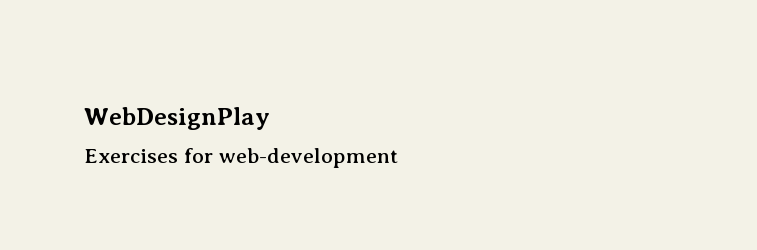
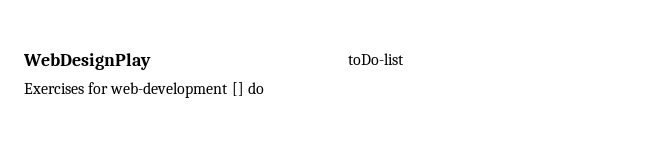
- Exercises for web-development
+ Exercises for web-development [] do toDo-list

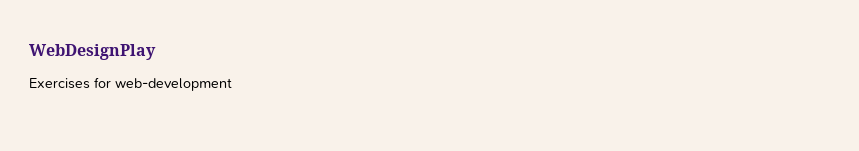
- Exercises for web-development [] do toDo-list
+ Exercises for web-development

